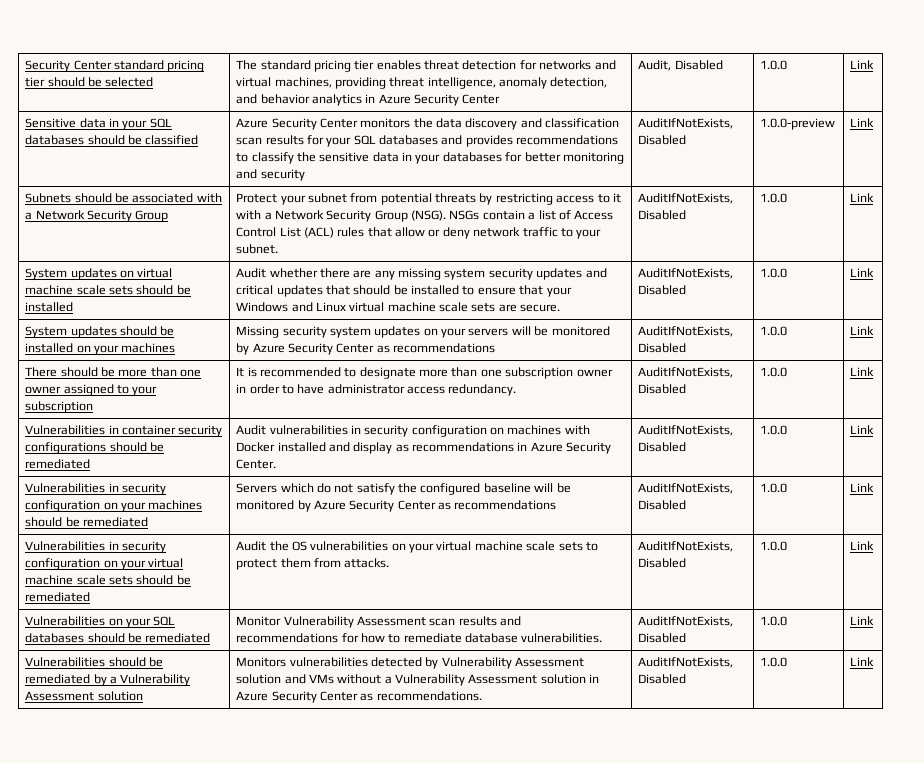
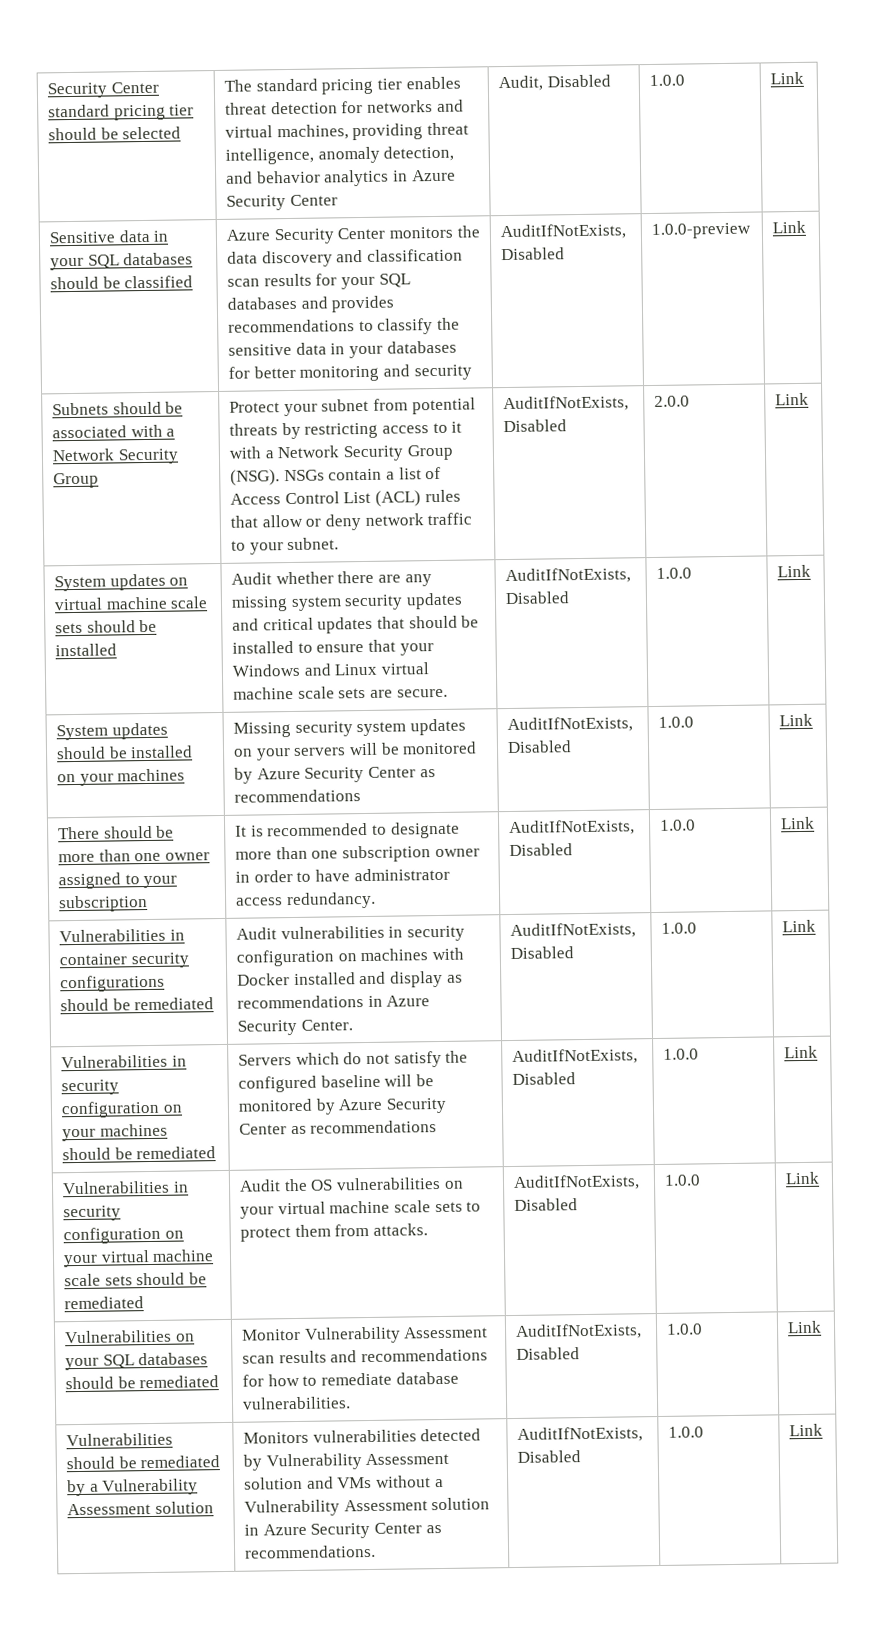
- NSGs contain a list of Access Control List (ACL) rules that allow or deny network traffic to your subnet. | AuditIfNotExists, Disabled | 1.0.0
+ NSGs contain a list of Access Control List (ACL) rules that allow or deny network traffic to your subnet. | AuditIfNotExists, Disabled | 2.0.0

